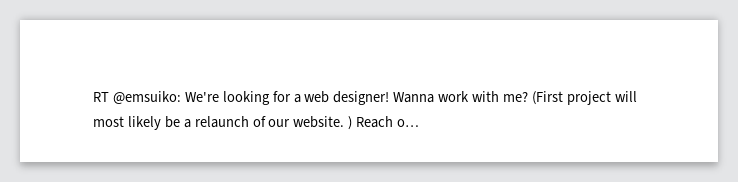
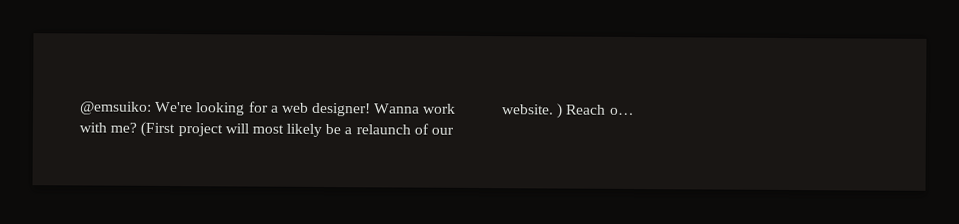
- RT @emsuiko: We're looking for a web designer!
+ @emsuiko: We're looking for a web designer!

